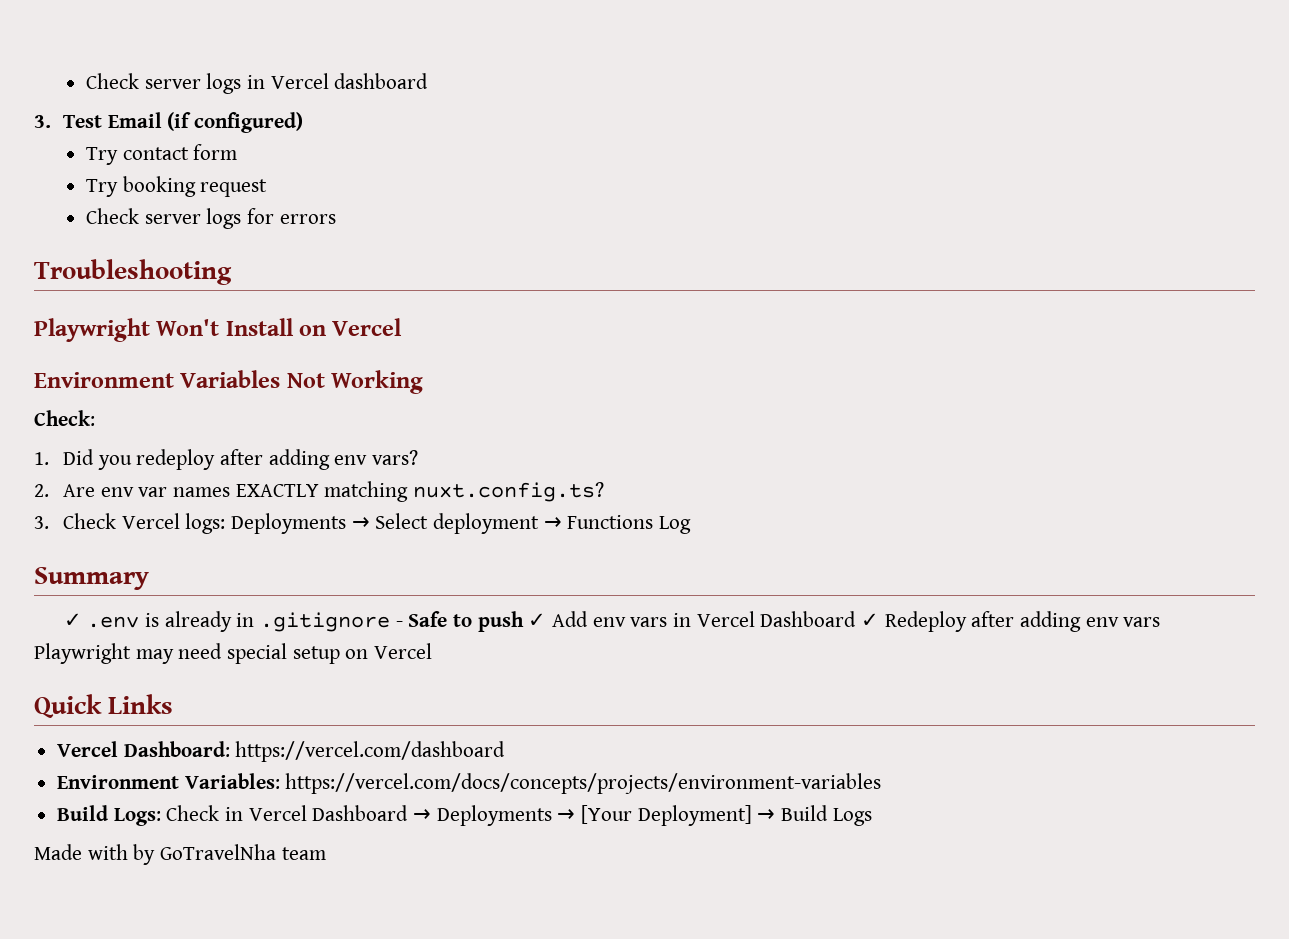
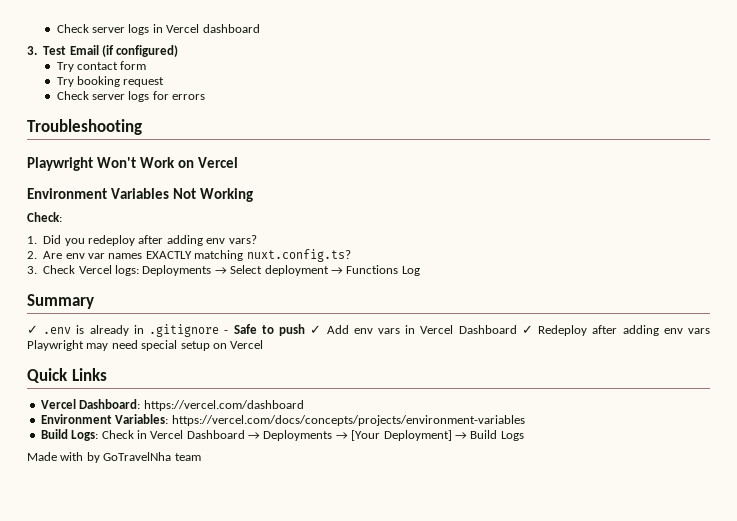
- Playwright Won't Install on Vercel
+ Playwright Won't Work on Vercel

